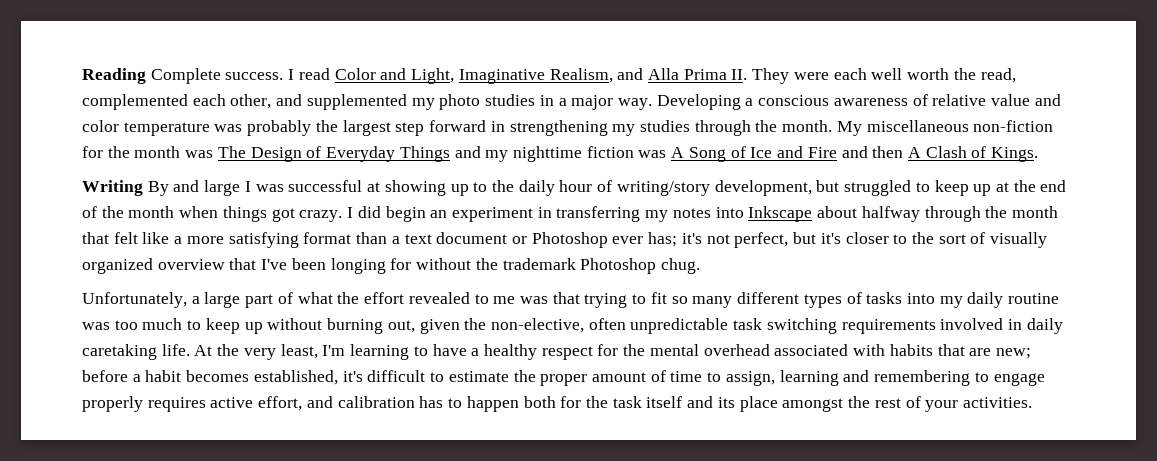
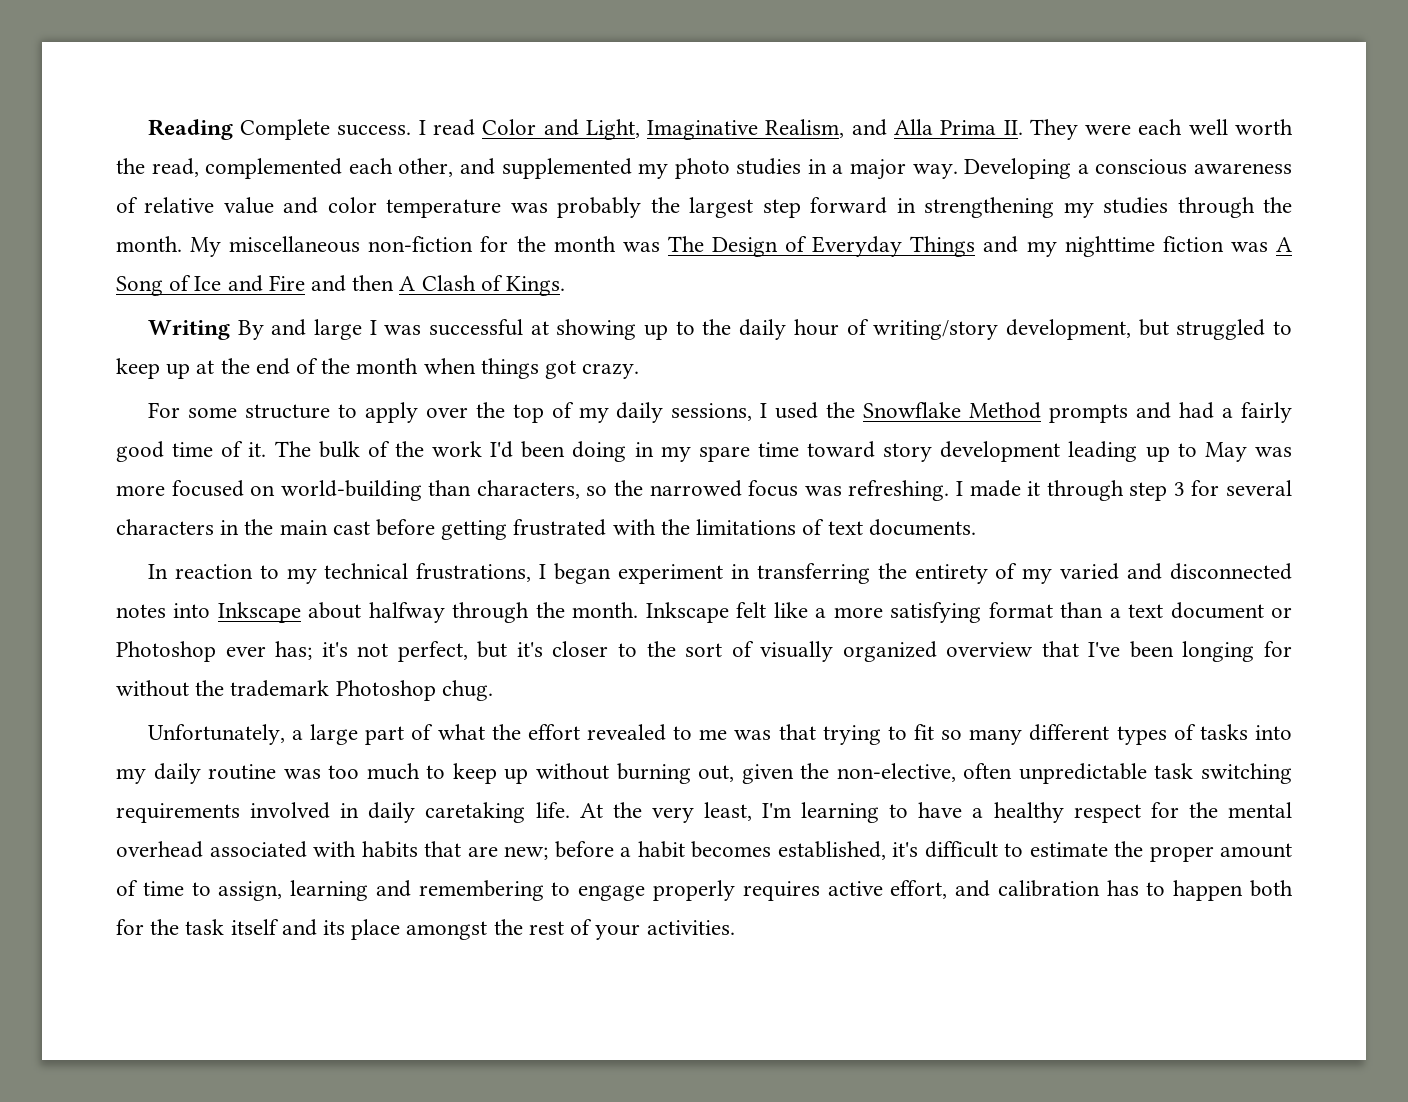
- Writing By and large I was successful at showing up to the daily hour of writing/story development, but struggled to keep up at the end of the month when things got crazy. I did begin an experiment in transferring my notes into Inkscape about halfway through the month that felt like a more satisfying format than a text document or Photoshop ever has;
+ Writing By and large I was successful at showing up to the daily hour of writing/story development, but struggled to keep up at the end of the month when things got crazy.
+ For some structure to apply over the top of my daily sessions, I used the Snowflake Method prompts and had a fairly good time of it. The bulk of the work I'd been doing in my spare time toward story development leading up to May was more focused on world-building than characters, so the narrowed focus was refreshing. I made it through step 3 for several characters in the main cast before getting frustrated with the limitations of text documents.
+ In reaction to my technical frustrations, I began experiment in transferring the entirety of my varied and disconnected notes into Inkscape about halfway through the month. Inkscape felt like a more satisfying format than a text document or Photoshop ever has;

